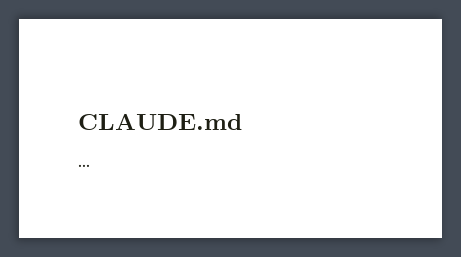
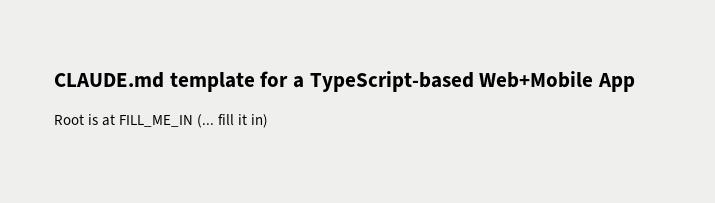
- CLAUDE.md
- ...
+ CLAUDE.md template for a TypeScript-based Web+Mobile App
+ Root is at FILL_ME_IN (... fill it in)

